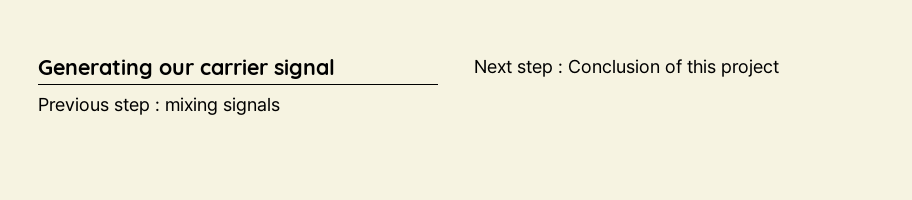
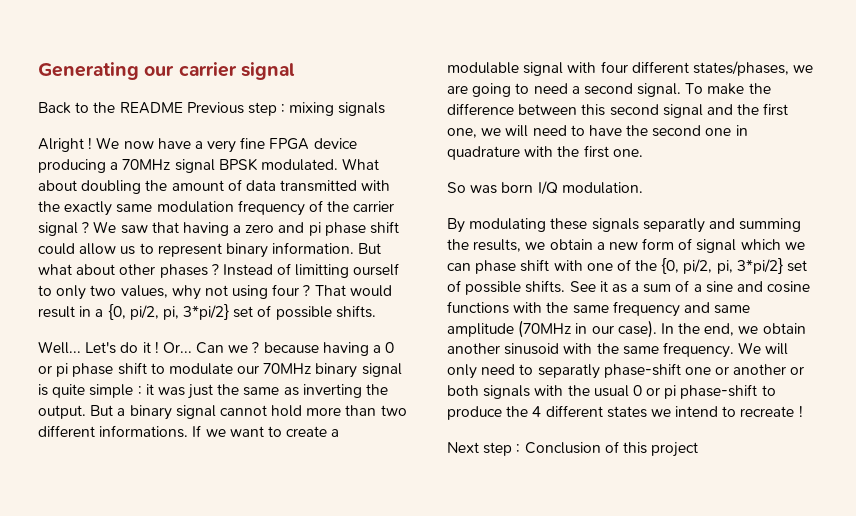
- Previous step : mixing signals
+ Back to the README Previous step : mixing signals
+ Alright ! We now have a very fine FPGA device producing a 70MHz signal BPSK modulated. What about doubling the amount of data transmitted with the exactly same modulation frequency of the carrier signal ? We saw that having a zero and pi phase shift could allow us to represent binary information. But what about other phases ? Instead of limitting ourself to only two values, why not using four ? That would result in a {0, pi/2, pi, 3*pi/2} set of possible shifts.
+ Well... Let's do it ! Or... Can we ? because having a 0 or pi phase shift to modulate our 70MHz binary signal is quite simple : it was just the same as inverting the output. But a binary signal cannot hold more than two different informations. If we want to create a modulable signal with four different states/phases, we are going to need a second signal. To make the difference between this second signal and the first one, we will need to have the second one in quadrature with the first one.
+ So was born I/Q modulation.
+ By modulating these signals separatly and summing the results, we obtain a new form of signal which we can phase shift with one of the {0, pi/2, pi, 3*pi/2} set of possible shifts. See it as a sum of a sine and cosine functions with the same frequency and same amplitude (70MHz in our case). In the end, we obtain another sinusoid with the same frequency. We will only need to separatly phase-shift one or another or both signals with the usual 0 or pi phase-shift to produce the 4 different states we intend to recreate !

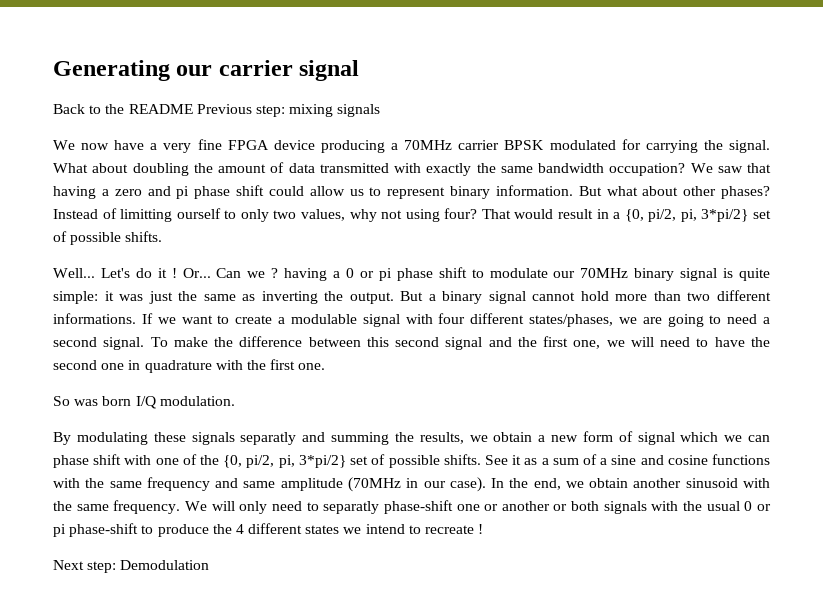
- Back to the README Previous step : mixing signals
+ Back to the README Previous step: mixing signals
- Alright ! We now have a very fine FPGA device producing a 70MHz signal BPSK modulated.
+ We now have a very fine FPGA device producing a 70MHz carrier BPSK modulated for carrying the signal.
- What about doubling the amount of data transmitted with the exactly same modulation frequency of the carrier signal ?
+ What about doubling the amount of data transmitted with exactly the same bandwidth occupation?
- But what about other phases ?
+ But what about other phases?
- Instead of limitting ourself to only two values, why not using four ?
+ Instead of limitting ourself to only two values, why not using four?
- Can we ? because having a 0 or pi phase shift to modulate our 70MHz binary signal is quite simple : it was just the same as inverting the output.
+ Can we ? having a 0 or pi phase shift to modulate our 70MHz binary signal is quite simple: it was just the same as inverting the output.
- Next step : Conclusion of this project
+ Next step: Demodulation

